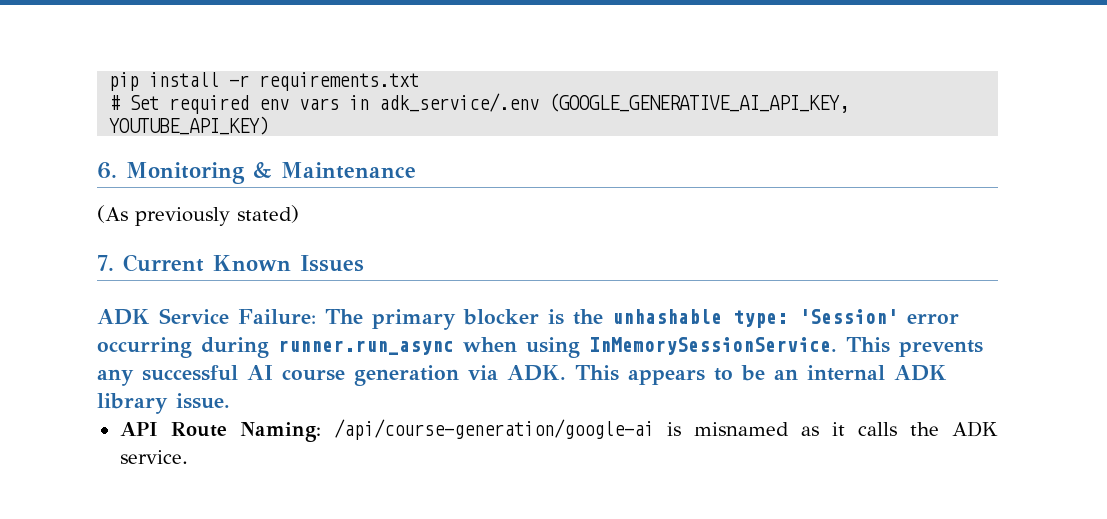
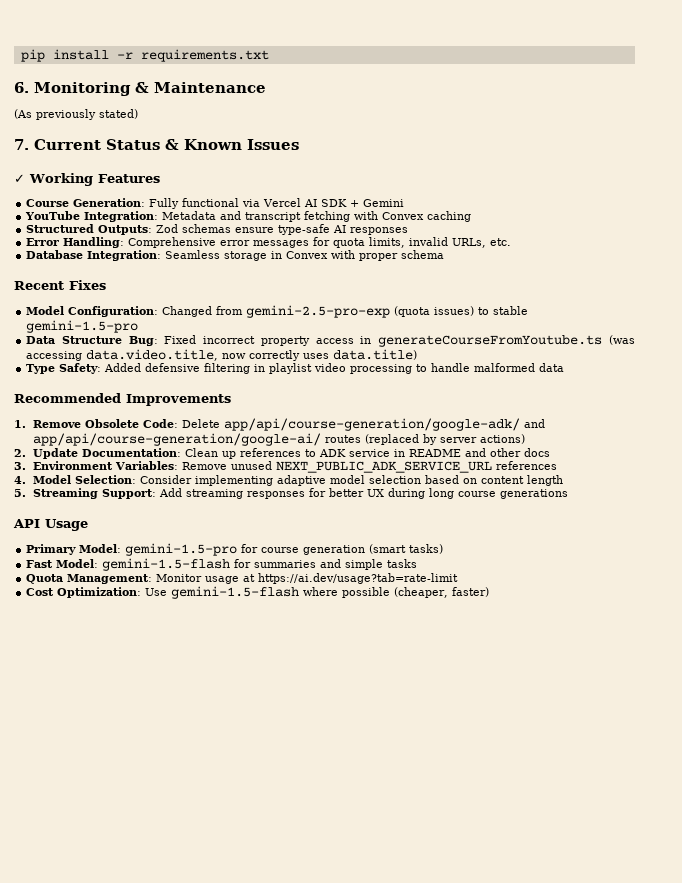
- # Set required env vars in adk_service/.env (GOOGLE_GENERATIVE_AI_API_KEY, YOUTUBE_API_KEY)
- 7. Current Known Issues
+ 7. Current Status & Known Issues
- ADK Service Failure: The primary blocker is the unhashable type: 'Session' error occurring during runner.run_async when using InMemorySessionService. This prevents any successful AI course generation via ADK. This appears to be an internal ADK library issue.
- API Route Naming: /api/course-generation/google-ai is misnamed as it calls the ADK service.
+ ✓ Working Features
+ Course Generation: Fully functional via Vercel AI SDK + Gemini
+ YouTube Integration: Metadata and transcript fetching with Convex caching
+ Structured Outputs: Zod schemas ensure type-safe AI responses
+ Error Handling: Comprehensive error messages for quota limits, invalid URLs, etc.
+ Database Integration: Seamless storage in Convex with proper schema
+ Recent Fixes
+ Model Configuration: Changed from gemini-2.5-pro-exp (quota issues) to stable gemini-1.5-pro
+ Data Structure Bug: Fixed incorrect property access in generateCourseFromYoutube.ts (was accessing data.video.title, now correctly uses data.title)
+ Type Safety: Added defensive filtering in playlist video processing to handle malformed data
+ Recommended Improvements
+ 1. Remove Obsolete Code: Delete app/api/course-generation/google-adk/ and app/api/course-generation/google-ai/ routes (replaced by server actions)
+ 2. Update Documentation: Clean up references to ADK service in README and other docs
+ 3. Environment Variables: Remove unused NEXT_PUBLIC_ADK_SERVICE_URL references
+ 4. Model Selection: Consider implementing adaptive model selection based on content length
+ 5. Streaming Support: Add streaming responses for better UX during long course generations
+ API Usage
+ Primary Model: gemini-1.5-pro for course generation (smart tasks)
+ Fast Model: gemini-1.5-flash for summaries and simple tasks
+ Quota Management: Monitor usage at https://ai.dev/usage?tab=rate-limit
+ Cost Optimization: Use gemini-1.5-flash where possible (cheaper, faster)

